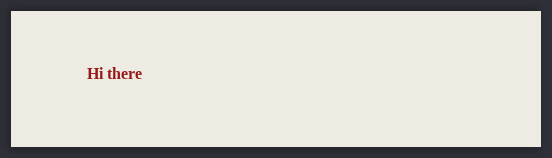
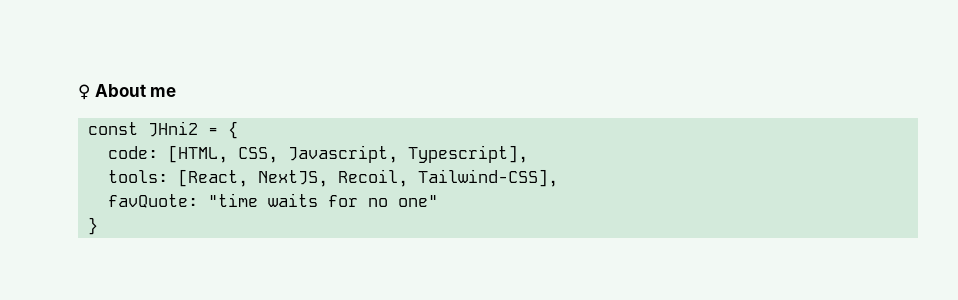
- Hi there
+ ♀ About me
+ const JHni2 = {
+ code: [HTML, CSS, Javascript, Typescript],
+ tools: [React, NextJS, Recoil, Tailwind-CSS],
+ favQuote: "time waits for no one"
+ }

